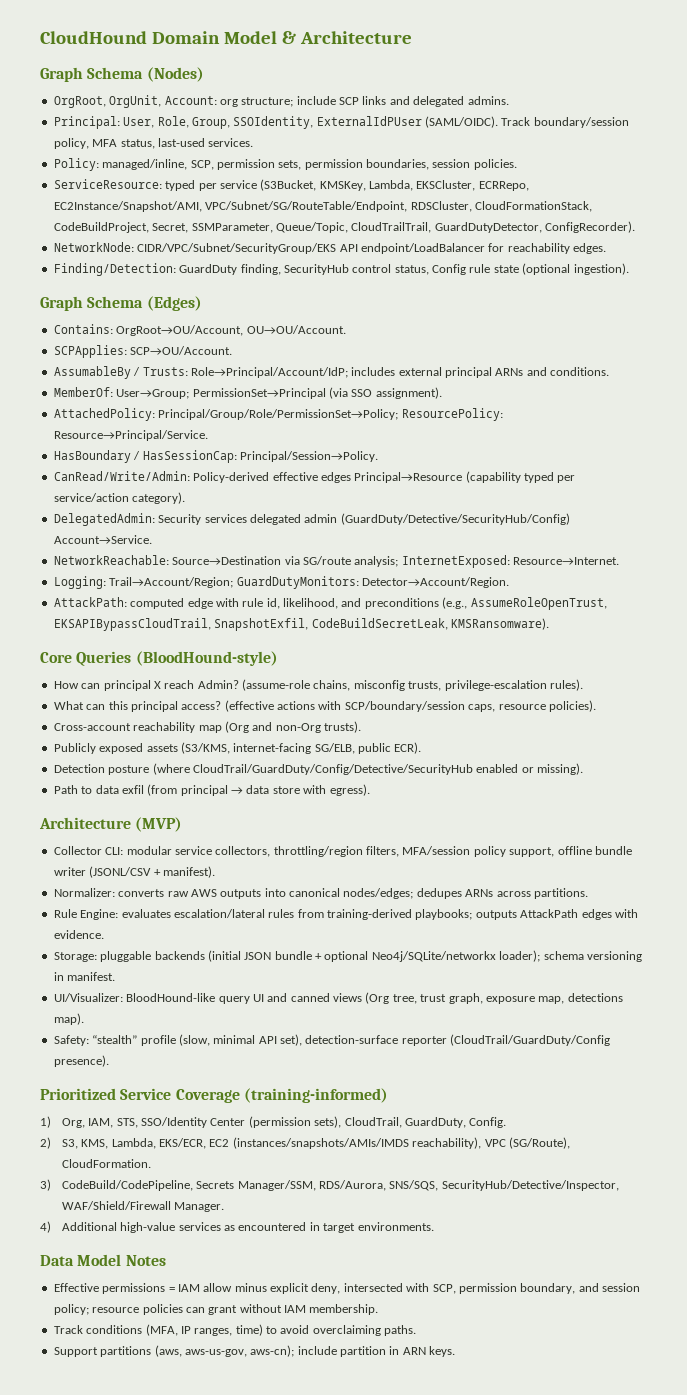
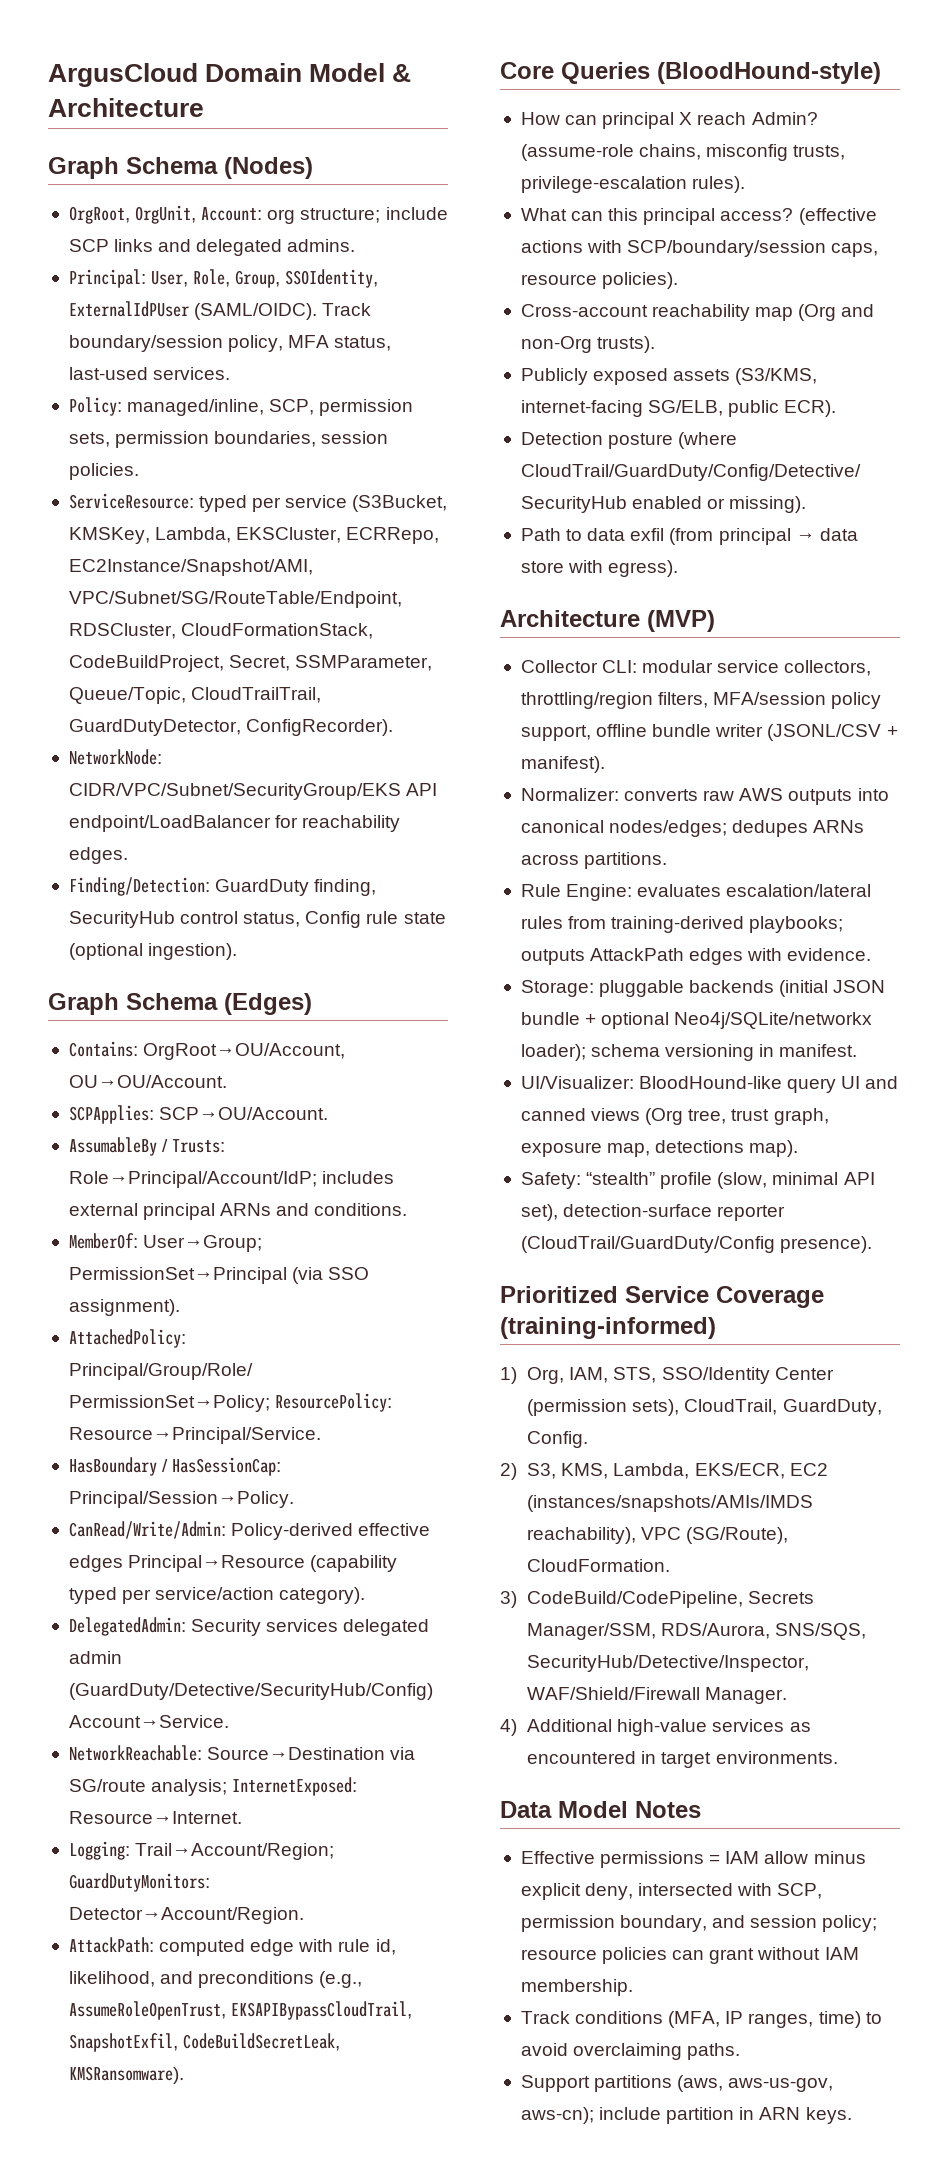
- CloudHound Domain Model & Architecture
+ ArgusCloud Domain Model & Architecture

